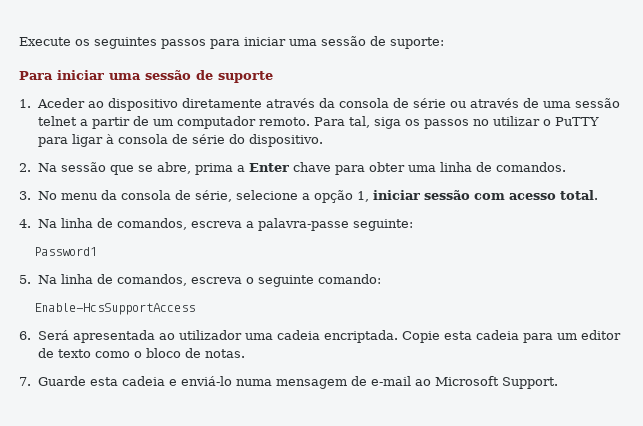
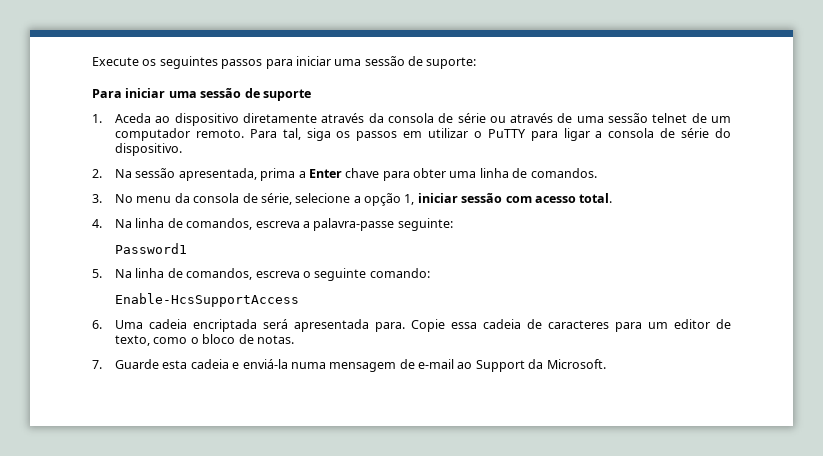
- 1. Aceder ao dispositivo diretamente através da consola de série ou através de uma sessão telnet a partir de um computador remoto.
+ 1. Aceda ao dispositivo diretamente através da consola de série ou através de uma sessão telnet de um computador remoto.
- Para tal, siga os passos no utilizar o PuTTY para ligar à consola de série do dispositivo.
+ Para tal, siga os passos em utilizar o PuTTY para ligar a consola de série do dispositivo.
- 2. Na sessão que se abre, prima a Enter chave para obter uma linha de comandos.
+ 2. Na sessão apresentada, prima a Enter chave para obter uma linha de comandos.
- 6. Será apresentada ao utilizador uma cadeia encriptada. Copie esta cadeia para um editor de texto como o bloco de notas.
+ 6. Uma cadeia encriptada será apresentada para. Copie essa cadeia de caracteres para um editor de texto, como o bloco de notas.
- 7. Guarde esta cadeia e enviá-lo numa mensagem de e-mail ao Microsoft Support.
+ 7. Guarde esta cadeia e enviá-la numa mensagem de e-mail ao Support da Microsoft.

